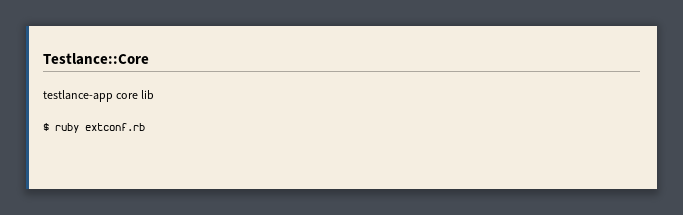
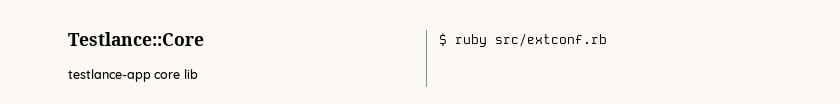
- $ ruby extconf.rb
+ $ ruby src/extconf.rb

